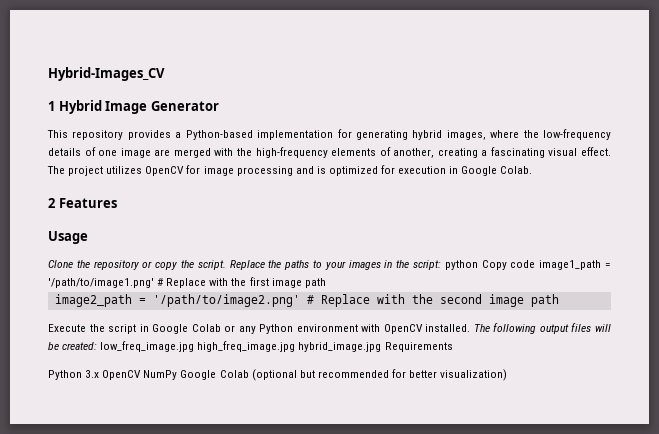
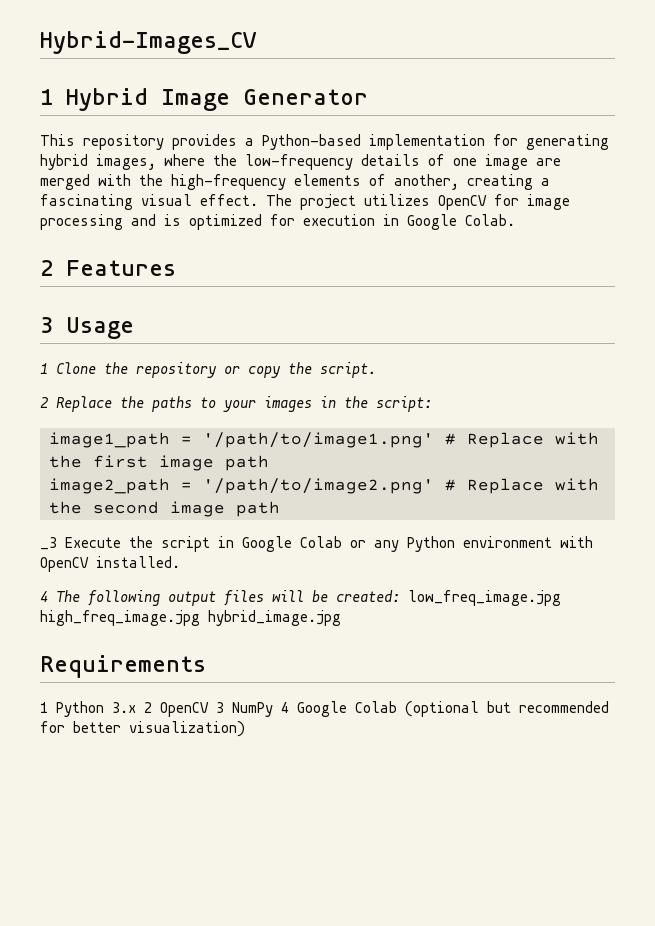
- Usage
+ 3 Usage
- Clone the repository or copy the script. Replace the paths to your images in the script: python Copy code image1_path = '/path/to/image1.png' # Replace with the first image path
+ 1 Clone the repository or copy the script.
+ 2 Replace the paths to your images in the script:
+ image1_path = '/path/to/image1.png' # Replace with the first image path
- Execute the script in Google Colab or any Python environment with OpenCV installed. The following output files will be created: low_freq_image.jpg high_freq_image.jpg hybrid_image.jpg Requirements
+ _3 Execute the script in Google Colab or any Python environment with OpenCV installed.
+ 4 The following output files will be created: low_freq_image.jpg high_freq_image.jpg hybrid_image.jpg
+ Requirements
- Python 3.x OpenCV NumPy Google Colab (optional but recommended for better visualization)
+ 1 Python 3.x 2 OpenCV 3 NumPy 4 Google Colab (optional but recommended for better visualization)

